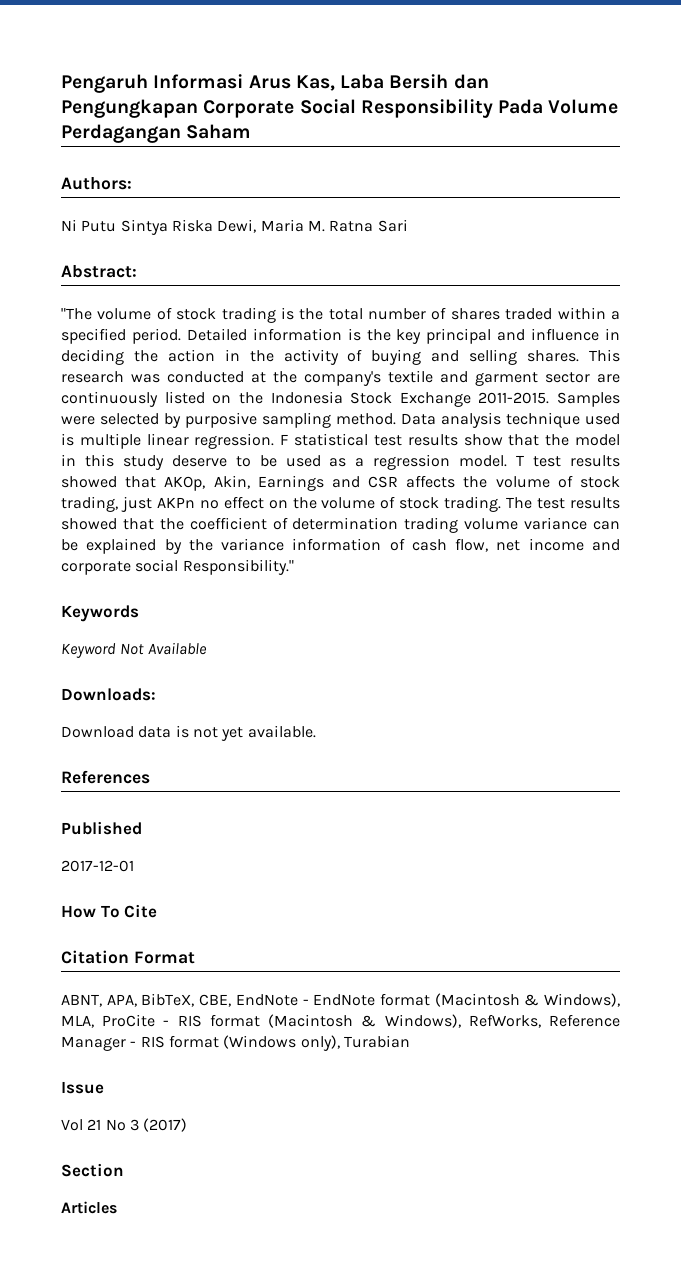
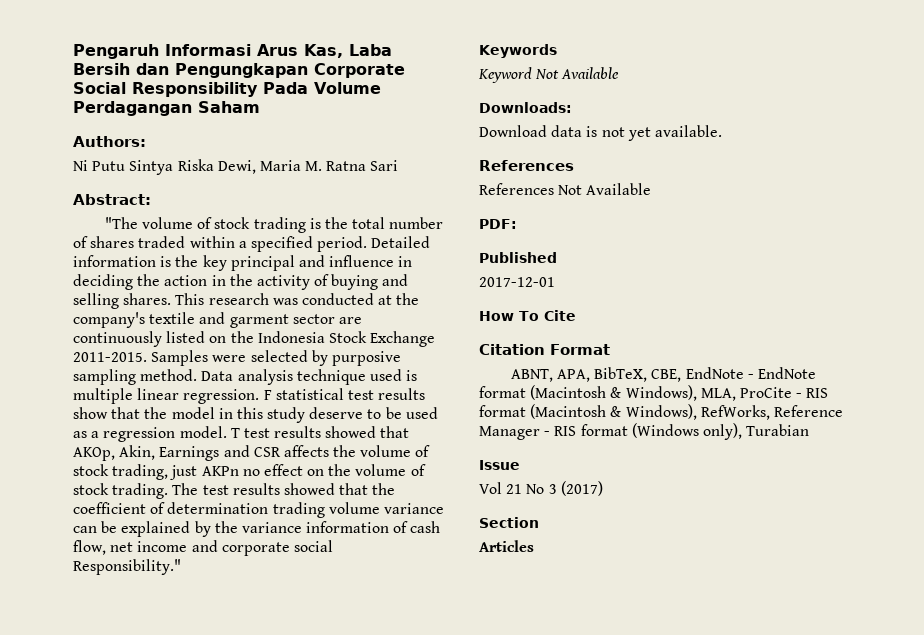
+ References Not Available
+ PDF:

